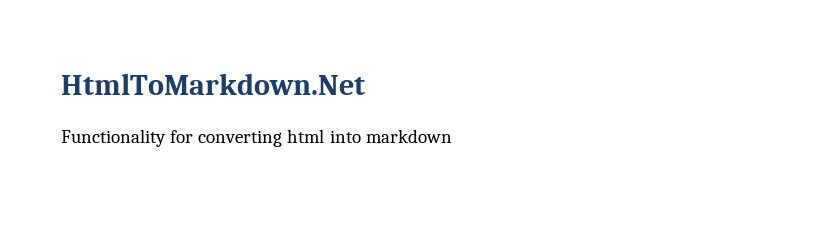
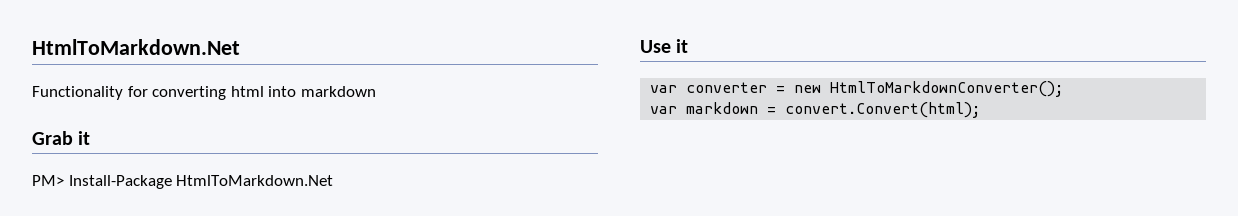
+ Grab it
+ PM> Install-Package HtmlToMarkdown.Net
+ Use it
+ var converter = new HtmlToMarkdownConverter();
+ var markdown = convert.Convert(html);

